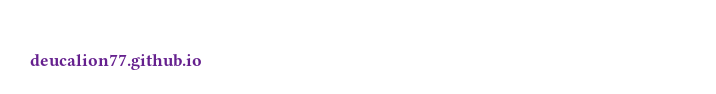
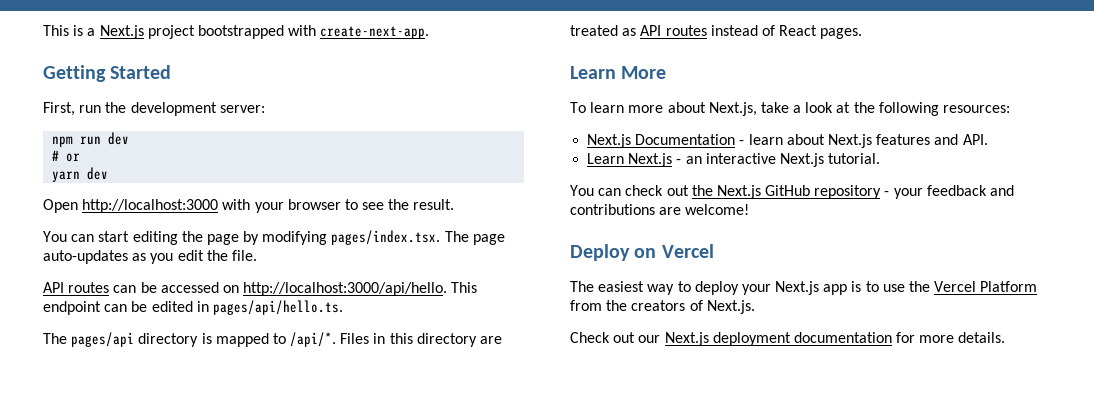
- deucalion77.github.io
+ This is a Next.js project bootstrapped with create-next-app.
+ Getting Started
+ First, run the development server:
+ npm run dev
+ # or
+ yarn dev
+ Open http://localhost:3000 with your browser to see the result.
+ You can start editing the page by modifying pages/index.tsx. The page auto-updates as you edit the file.
+ API routes can be accessed on http://localhost:3000/api/hello. This endpoint can be edited in pages/api/hello.ts.
+ The pages/api directory is mapped to /api/*. Files in this directory are treated as API routes instead of React pages.
+ Learn More
+ To learn more about Next.js, take a look at the following resources:
+ Next.js Documentation - learn about Next.js features and API.
+ Learn Next.js - an interactive Next.js tutorial.
+ You can check out the Next.js GitHub repository - your feedback and contributions are welcome!
+ Deploy on Vercel
+ The easiest way to deploy your Next.js app is to use the Vercel Platform from the creators of Next.js.
+ Check out our Next.js deployment documentation for more details.

